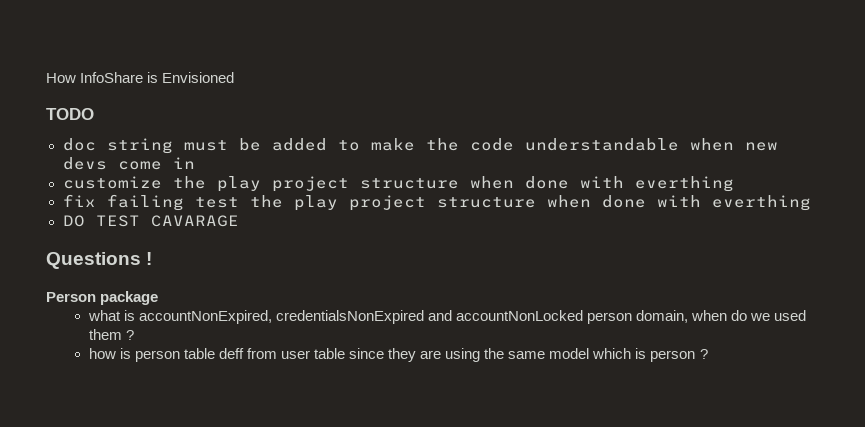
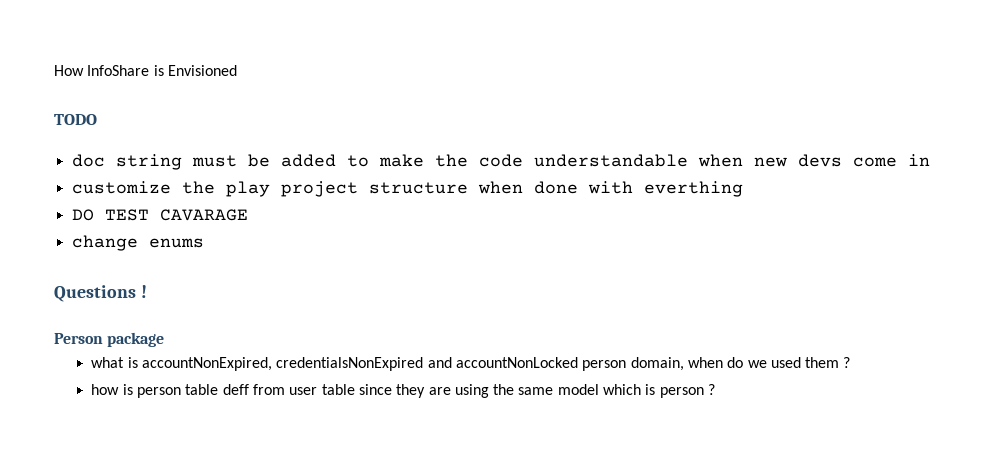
- fix failing test the play project structure when done with everthing
+ change enums

